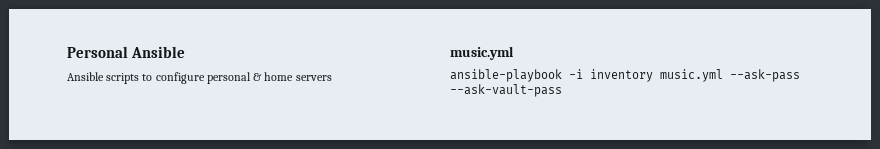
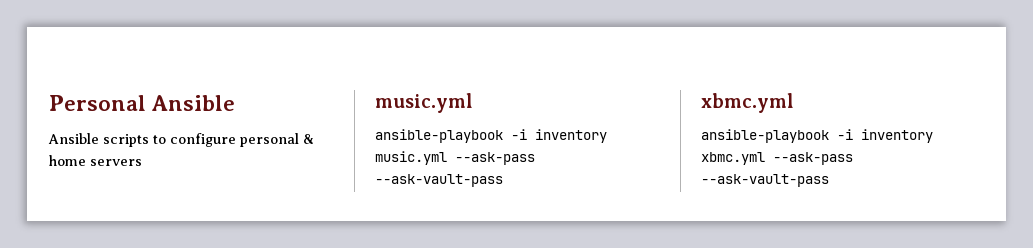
  ansible-playbook -i inventory music.yml --ask-pass --ask-vault-pass
+ xbmc.yml
+ ansible-playbook -i inventory xbmc.yml --ask-pass --ask-vault-pass

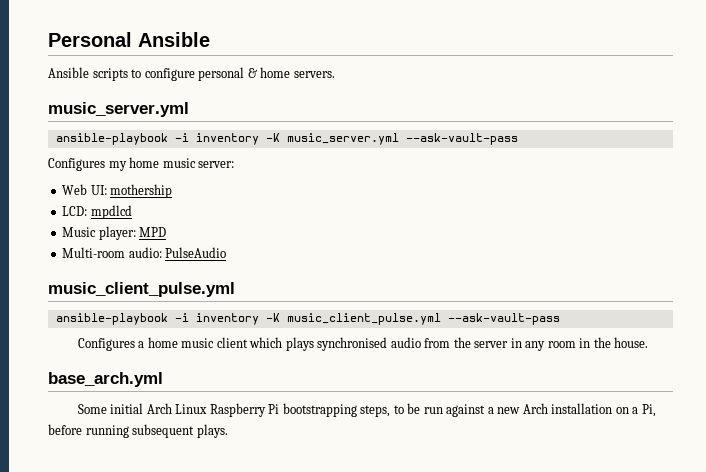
- Ansible scripts to configure personal & home servers
- music.yml
- ansible-playbook -i inventory music.yml --ask-pass --ask-vault-pass
- xbmc.yml
- ansible-playbook -i inventory xbmc.yml --ask-pass --ask-vault-pass
+ Ansible scripts to configure personal & home servers.
+ music_server.yml
+ ansible-playbook -i inventory -K music_server.yml --ask-vault-pass
+ Configures my home music server:
+ Web UI: mothership
+ LCD: mpdlcd
+ Music player: MPD
+ Multi-room audio: PulseAudio
+ music_client_pulse.yml
+ ansible-playbook -i inventory -K music_client_pulse.yml --ask-vault-pass
+ Configures a home music client which plays synchronised audio from the server in any room in the house.
+ base_arch.yml
+ Some initial Arch Linux Raspberry Pi bootstrapping steps, to be run against a new Arch installation on a Pi, before running subsequent plays.

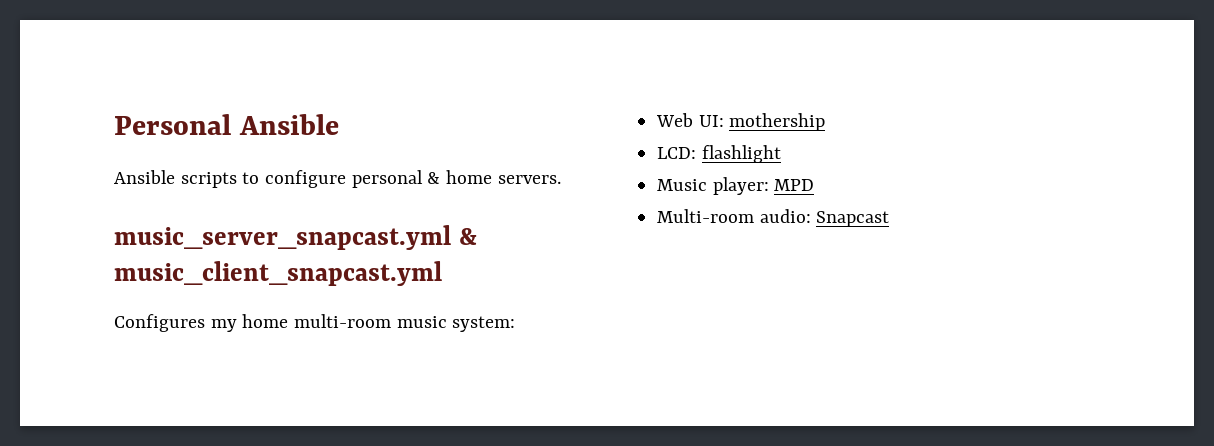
  Ansible scripts to configure personal & home servers.
- music_server.yml
- ansible-playbook -i inventory -K music_server.yml --ask-vault-pass
+ music_server_snapcast.yml & music_client_snapcast.yml
- Configures my home music server:
+ Configures my home multi-room music system:
- LCD: mpdlcd
+ LCD: flashlight
- Multi-room audio: PulseAudio
- music_client_pulse.yml
- ansible-playbook -i inventory -K music_client_pulse.yml --ask-vault-pass
- Configures a home music client which plays synchronised audio from the server in any room in the house.
- base_arch.yml
- Some initial Arch Linux Raspberry Pi bootstrapping steps, to be run against a new Arch installation on a Pi, before running subsequent plays.
+ Multi-room audio: Snapcast

